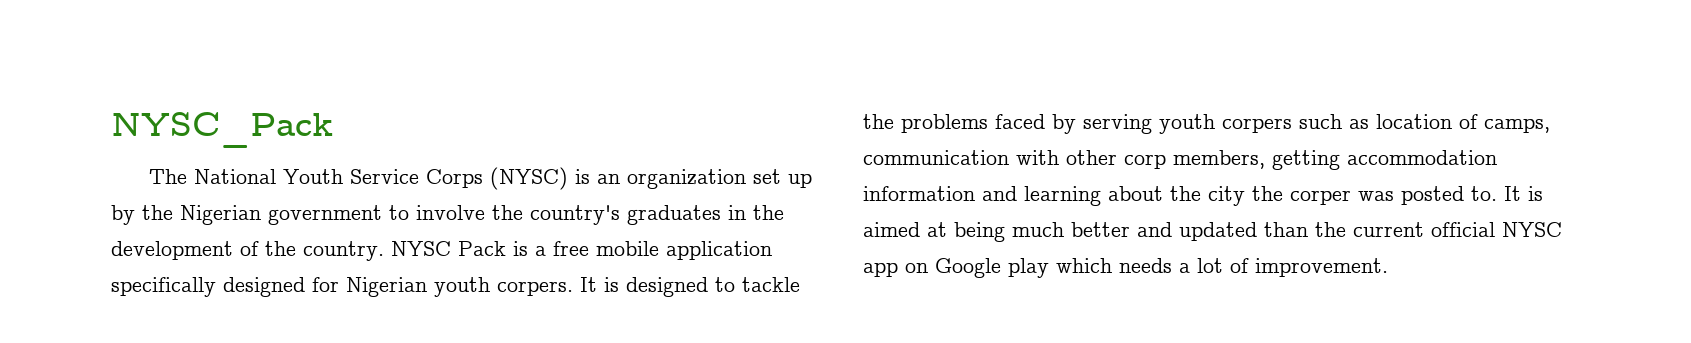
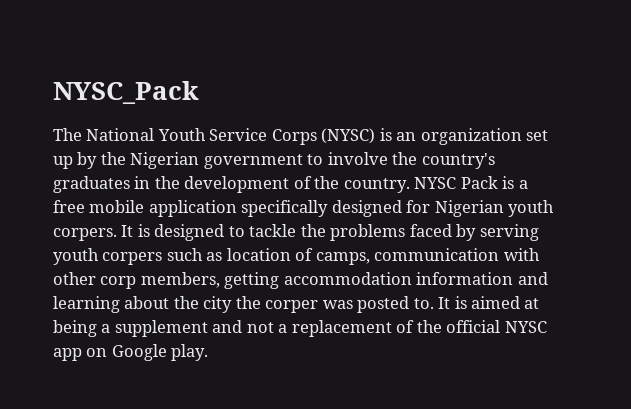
- It is aimed at being much better and updated than the current official NYSC app on Google play which needs a lot of improvement.
+ It is aimed at being a supplement and not a replacement of the official NYSC app on Google play.

